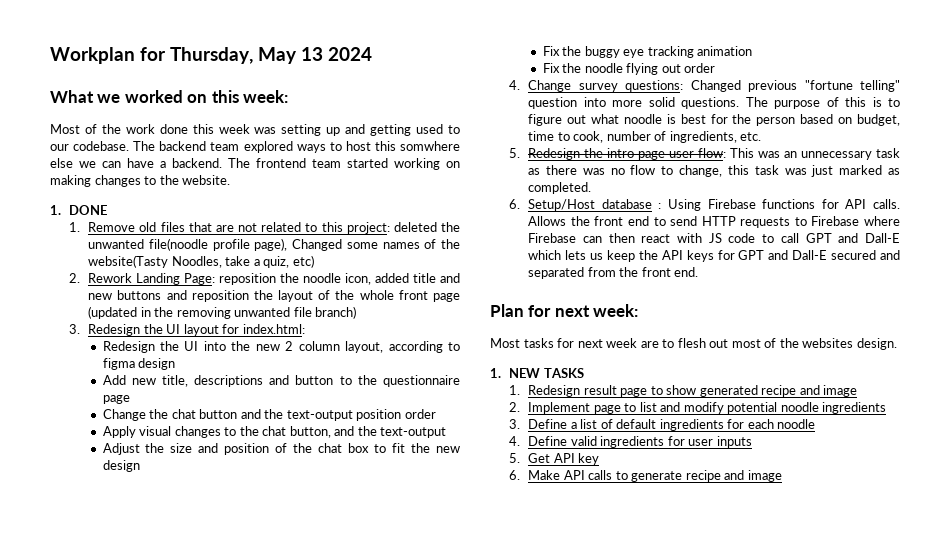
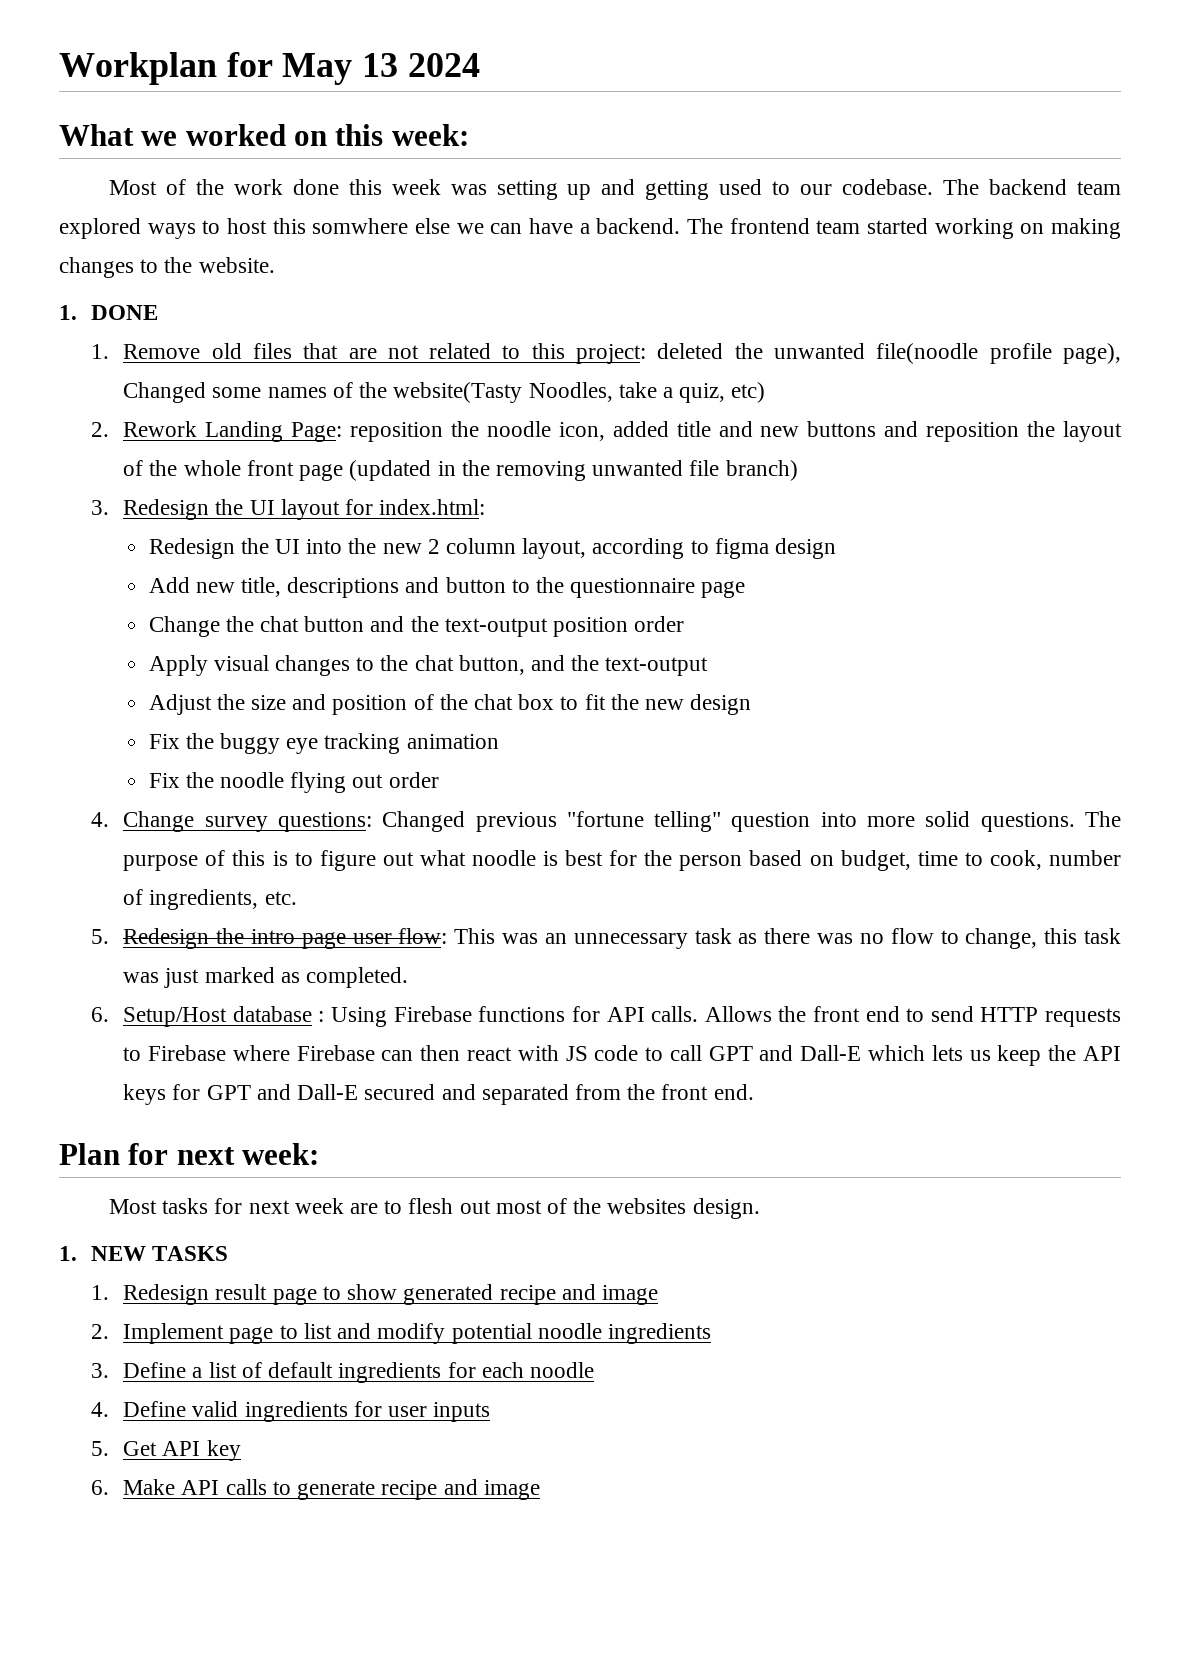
- Workplan for Thursday, May 13 2024
+ Workplan for May 13 2024

